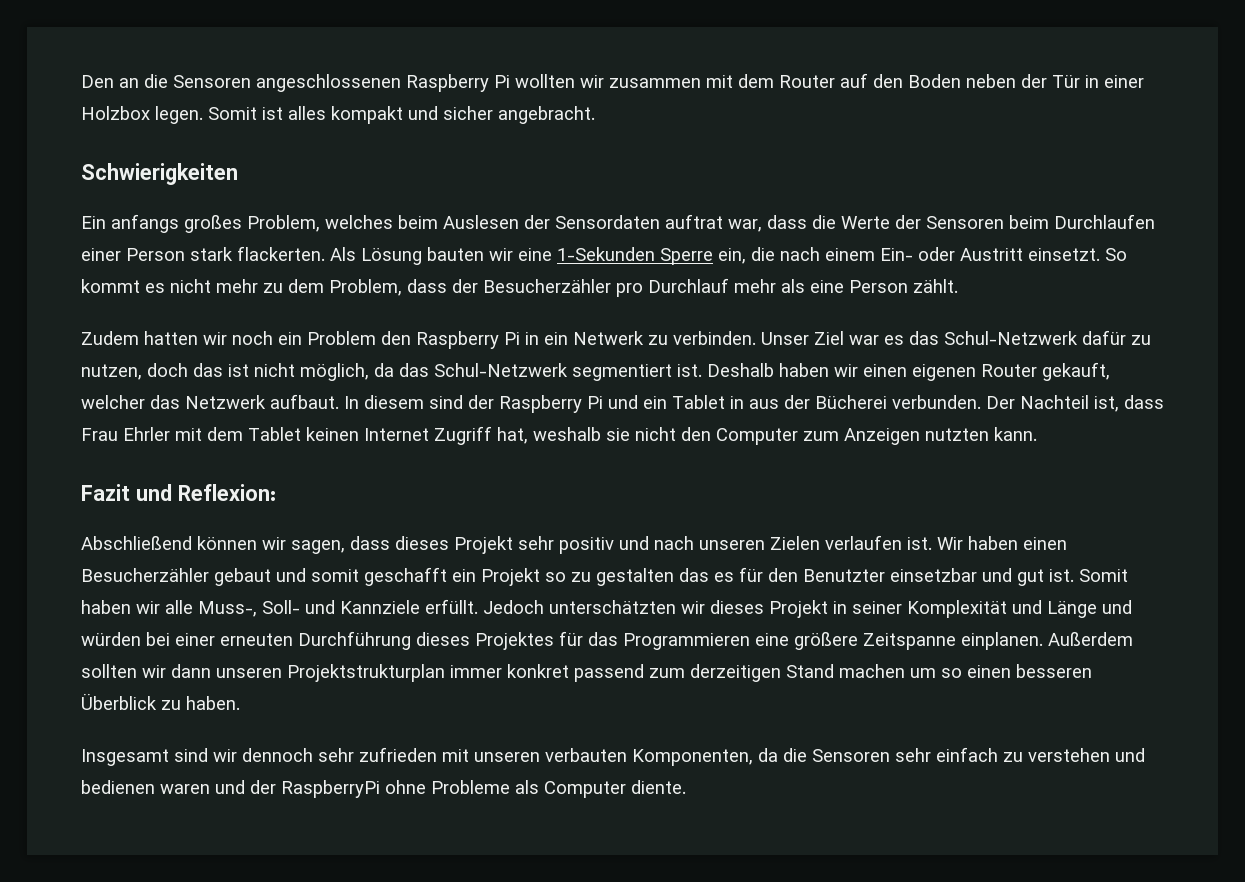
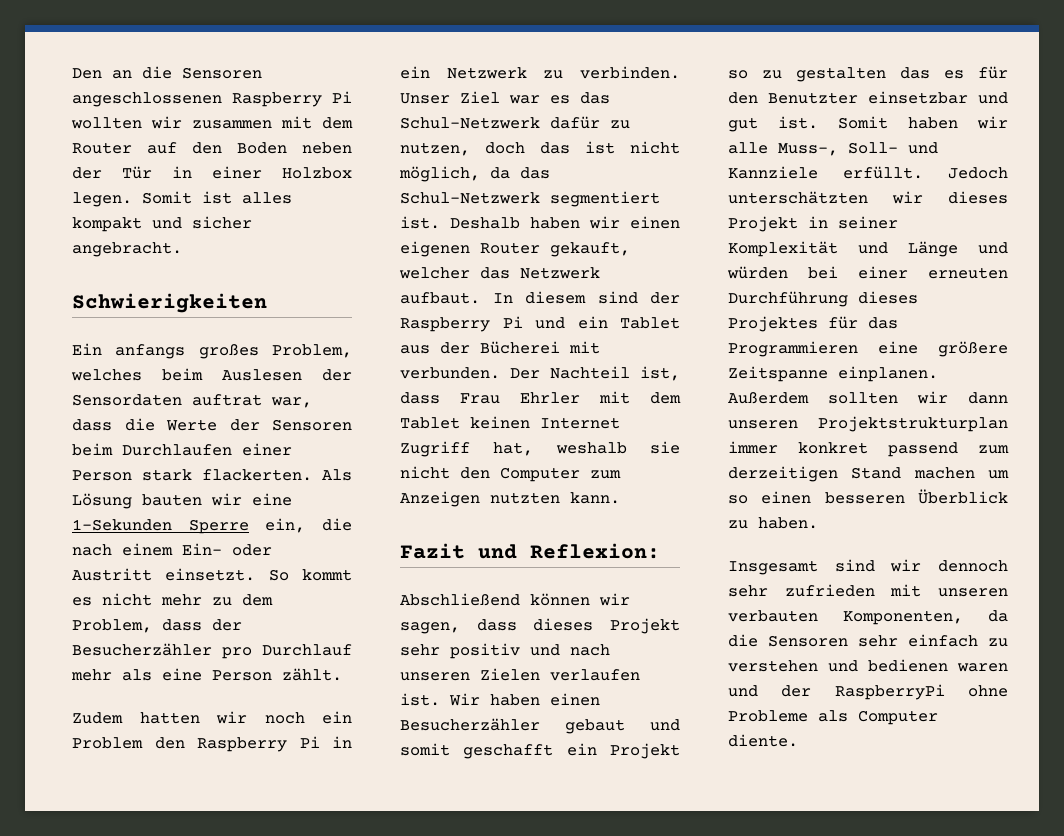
- Zudem hatten wir noch ein Problem den Raspberry Pi in ein Netwerk zu verbinden.
+ Zudem hatten wir noch ein Problem den Raspberry Pi in ein Netzwerk zu verbinden.
- In diesem sind der Raspberry Pi und ein Tablet in aus der Bücherei verbunden.
+ In diesem sind der Raspberry Pi und ein Tablet aus der Bücherei mit verbunden.

